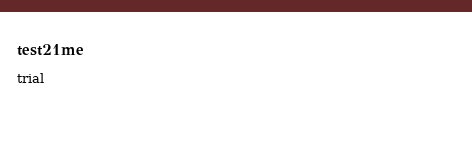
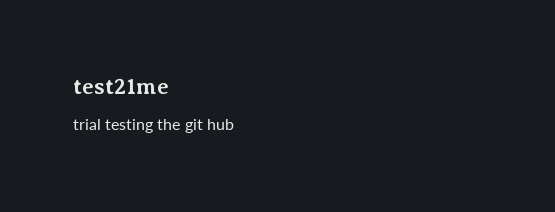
- trial
+ trial testing the git hub

